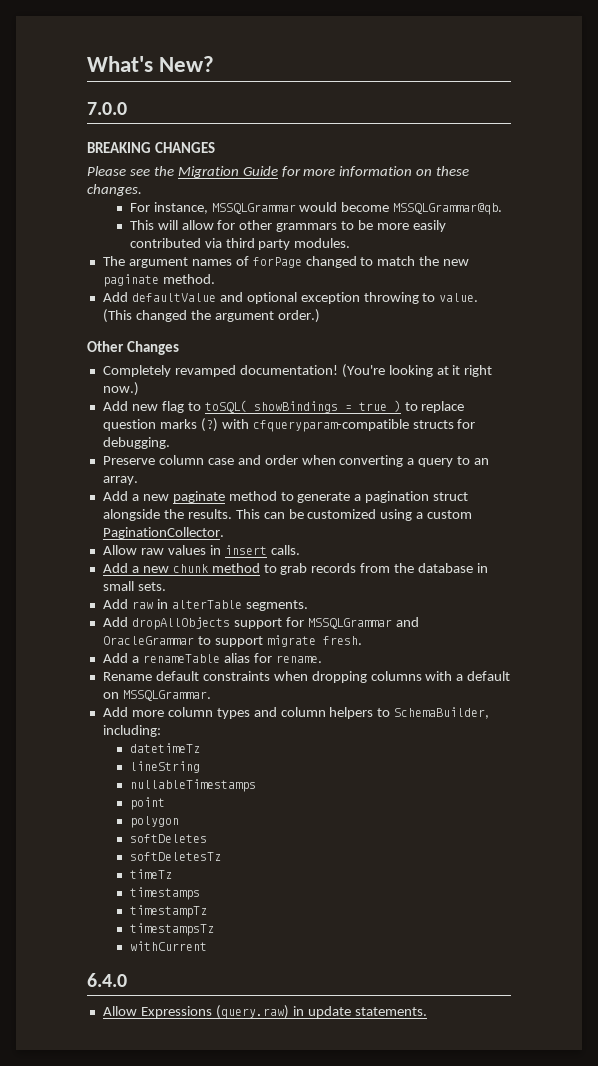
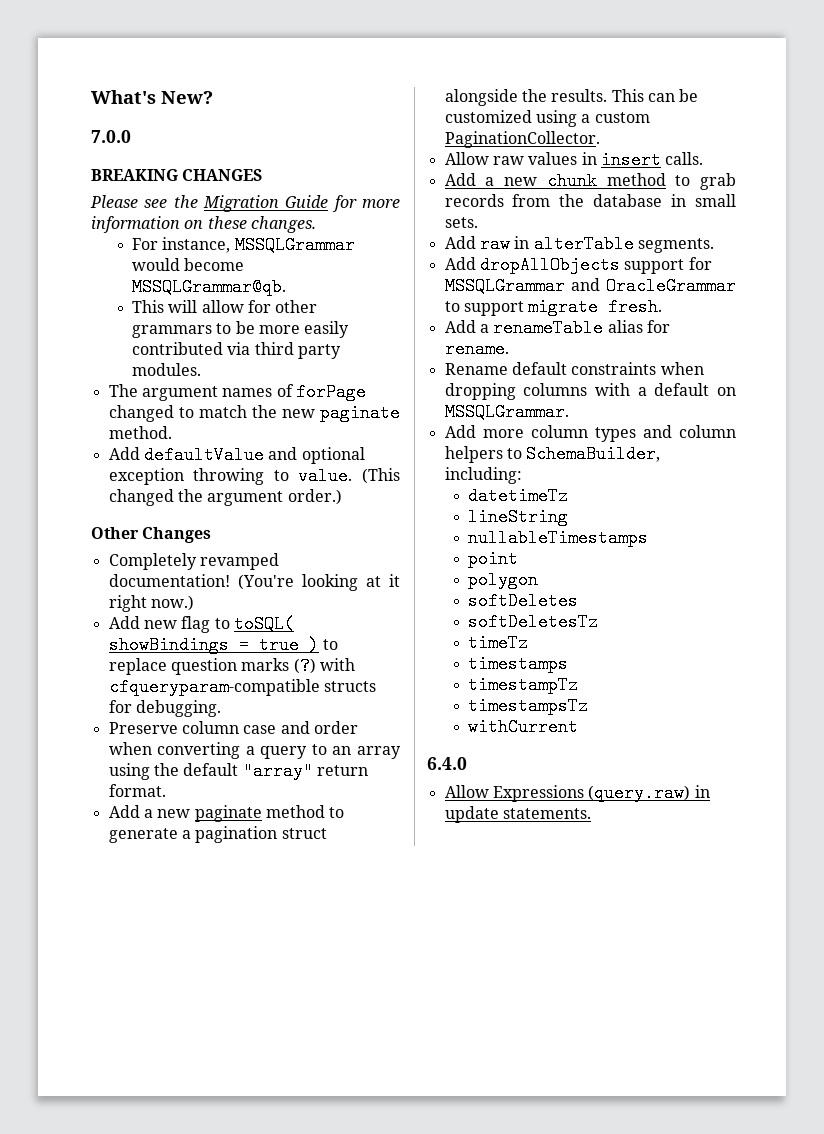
- Preserve column case and order when converting a query to an array.
+ Preserve column case and order when converting a query to an array using the default "array" return format.

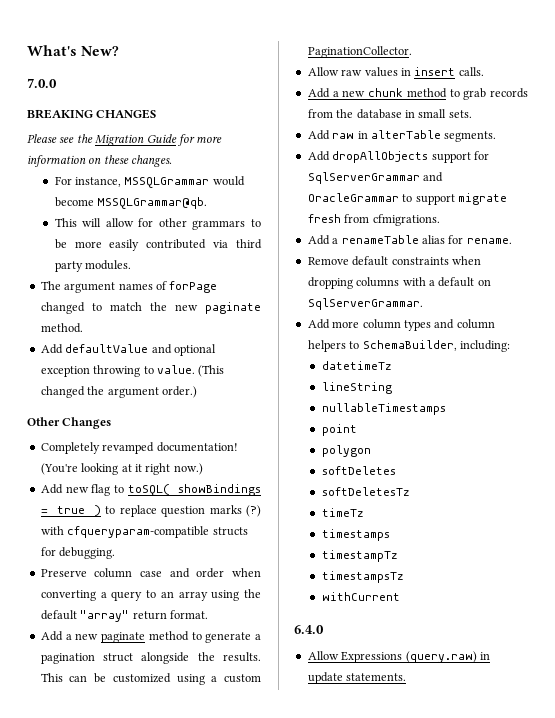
- Add dropAllObjects support for MSSQLGrammar and OracleGrammar to support migrate fresh.
+ Add dropAllObjects support for SqlServerGrammar and OracleGrammar to support migrate fresh from cfmigrations.
- Rename default constraints when dropping columns with a default on MSSQLGrammar.
+ Remove default constraints when dropping columns with a default on SqlServerGrammar.

